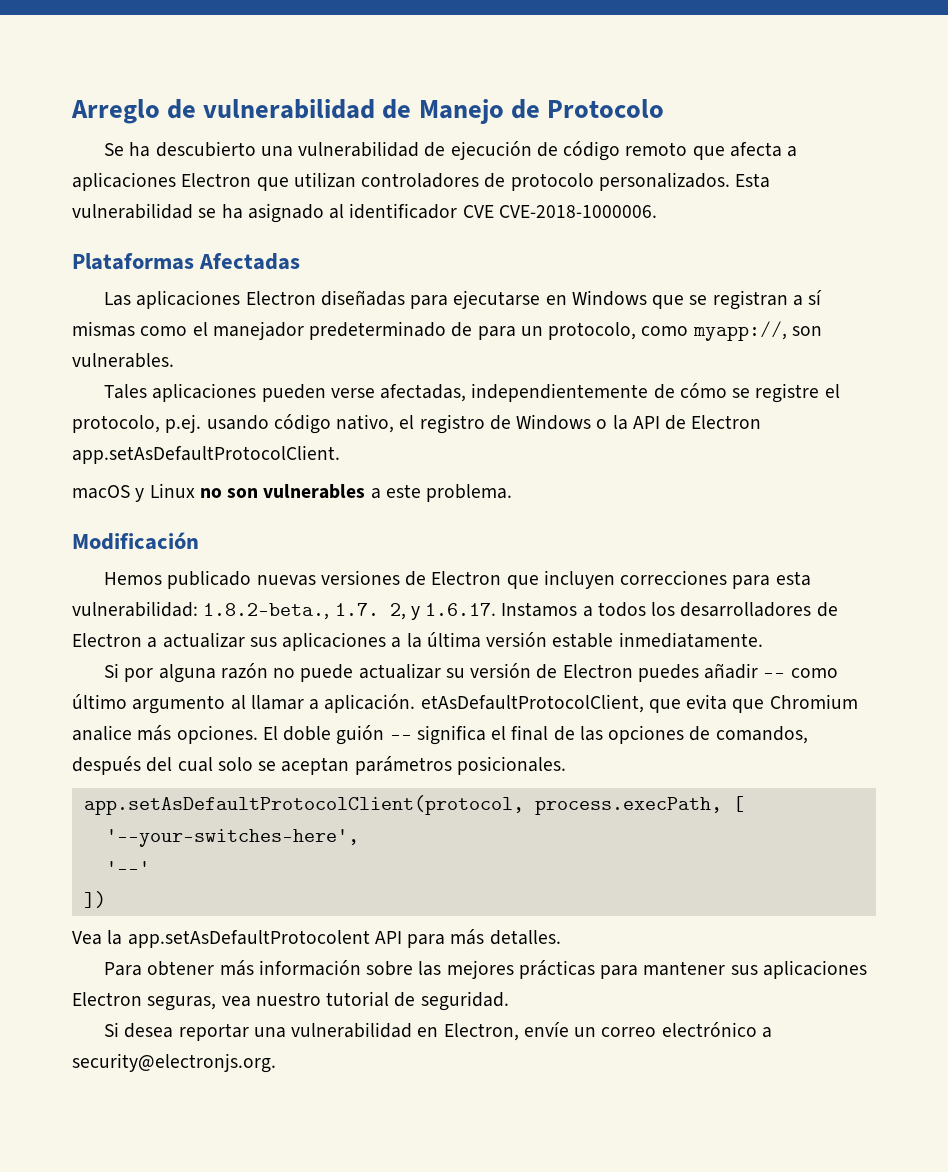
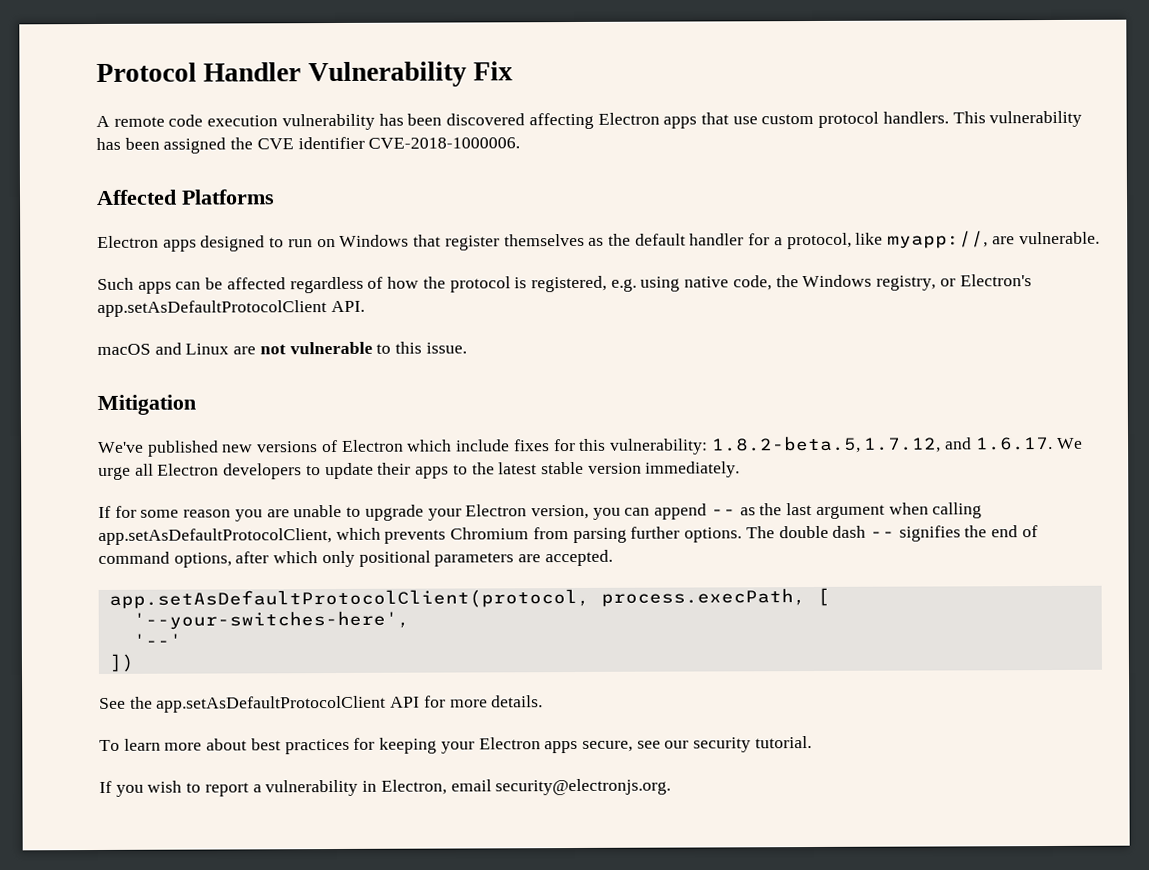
- Arreglo de vulnerabilidad de Manejo de Protocolo
- Se ha descubierto una vulnerabilidad de ejecución de código remoto que afecta a aplicaciones Electron que utilizan controladores de protocolo personalizados. Esta vulnerabilidad se ha asignado al identificador CVE CVE-2018-1000006.
- Plataformas Afectadas
- Las aplicaciones Electron diseñadas para ejecutarse en Windows que se registran a sí mismas como el manejador predeterminado de para un protocolo, como myapp://, son vulnerables.
- Tales aplicaciones pueden verse afectadas, independientemente de cómo se registre el protocolo, p.ej. usando código nativo, el registro de Windows o la API de Electron app.setAsDefaultProtocolClient.
- macOS y Linux no son vulnerables a este problema.
- Modificación
- Hemos publicado nuevas versiones de Electron que incluyen correcciones para esta vulnerabilidad: 1.8.2-beta., 1.7. 2, y 1.6.17. Instamos a todos los desarrolladores de Electron a actualizar sus aplicaciones a la última versión estable inmediatamente.
- Si por alguna razón no puede actualizar su versión de Electron puedes añadir -- como último argumento al llamar a aplicación. etAsDefaultProtocolClient, que evita que Chromium analice más opciones. El doble guión -- significa el final de las opciones de comandos, después del cual solo se aceptan parámetros posicionales.
+ Protocol Handler Vulnerability Fix
+ A remote code execution vulnerability has been discovered affecting Electron apps that use custom protocol handlers. This vulnerability has been assigned the CVE identifier CVE-2018-1000006.
+ Affected Platforms
+ Electron apps designed to run on Windows that register themselves as the default handler for a protocol, like myapp://, are vulnerable.
+ Such apps can be affected regardless of how the protocol is registered, e.g. using native code, the Windows registry, or Electron's app.setAsDefaultProtocolClient API.
+ macOS and Linux are not vulnerable to this issue.
+ Mitigation
+ We've published new versions of Electron which include fixes for this vulnerability: 1.8.2-beta.5, 1.7.12, and 1.6.17. We urge all Electron developers to update their apps to the latest stable version immediately.
+ If for some reason you are unable to upgrade your Electron version, you can append -- as the last argument when calling app.setAsDefaultProtocolClient, which prevents Chromium from parsing further options. The double dash -- signifies the end of command options, after which only positional parameters are accepted.
- Vea la app.setAsDefaultProtocolent API para más detalles.
- Para obtener más información sobre las mejores prácticas para mantener sus aplicaciones Electron seguras, vea nuestro tutorial de seguridad.
- Si desea reportar una vulnerabilidad en Electron, envíe un correo electrónico a security@electronjs.org.
+ See the app.setAsDefaultProtocolClient API for more details.
+ To learn more about best practices for keeping your Electron apps secure, see our security tutorial.
+ If you wish to report a vulnerability in Electron, email security@electronjs.org.

